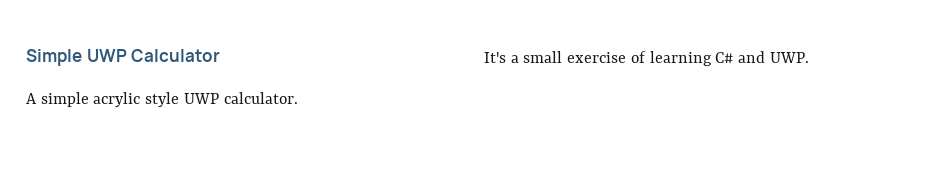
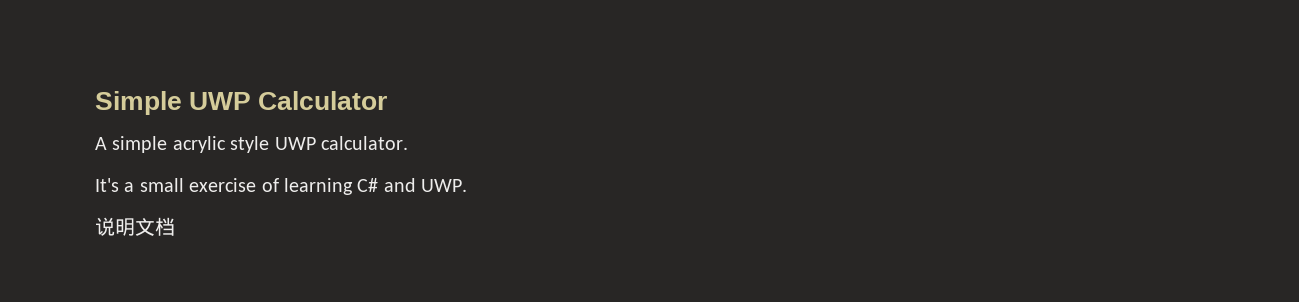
+ 说明文档

